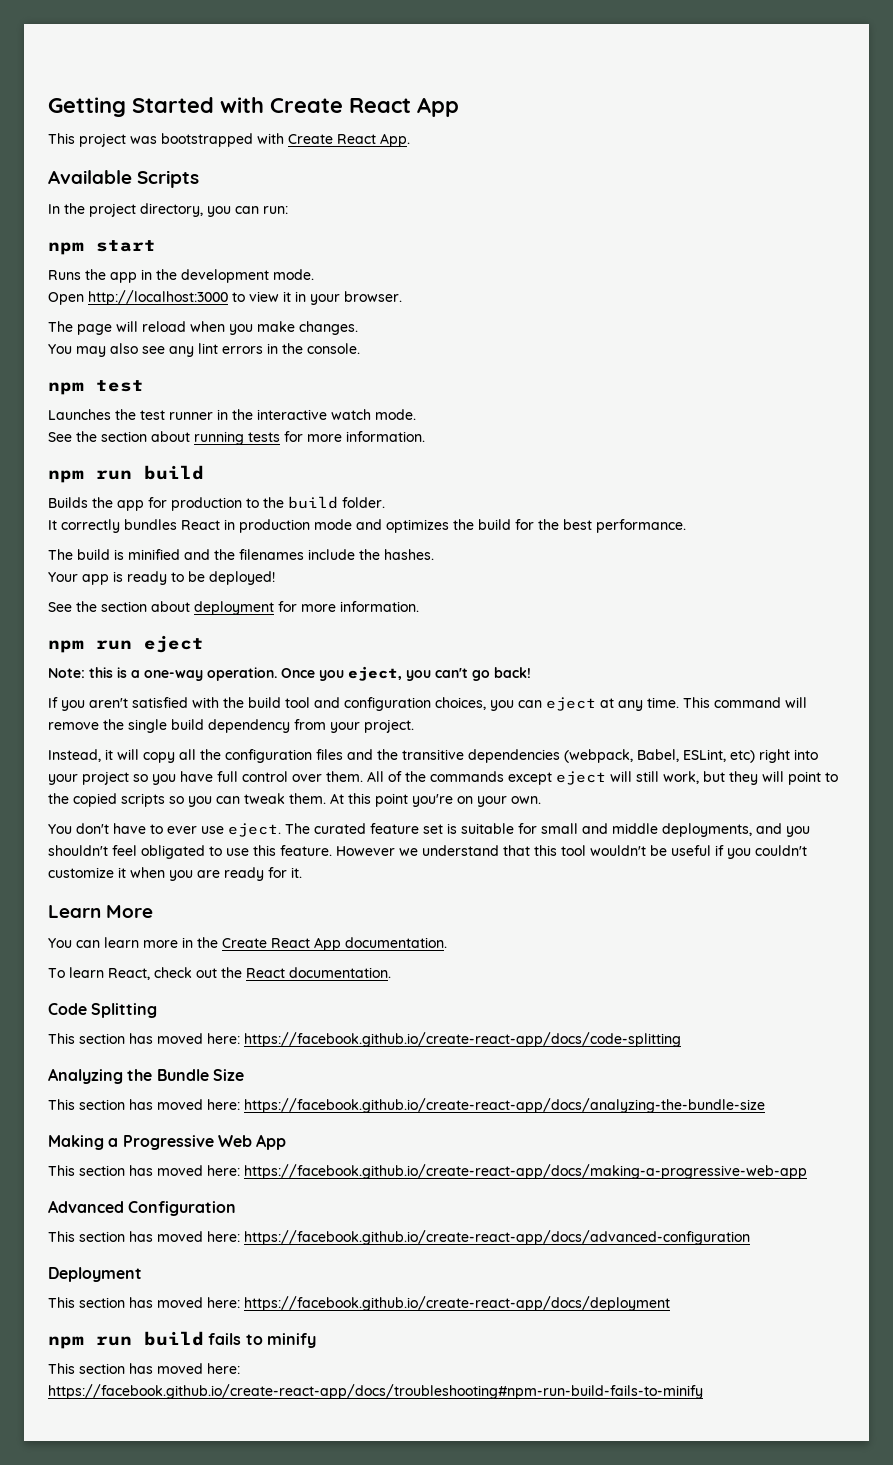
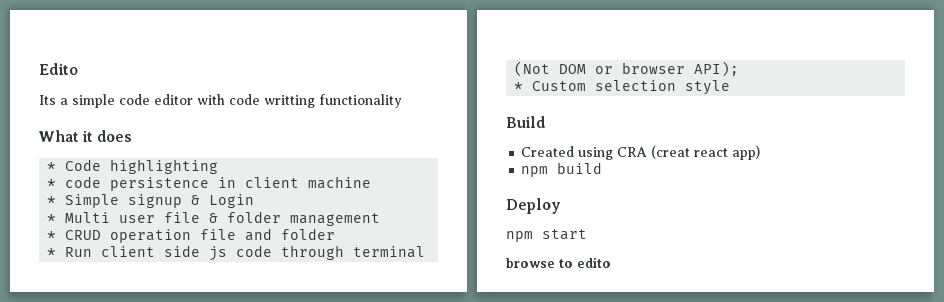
- Getting Started with Create React App
- This project was bootstrapped with Create React App.
- Available Scripts
- In the project directory, you can run:
+ Edito
+ Its a simple code editor with code writting functionality
+ What it does
+ * Code highlighting
+ * code persistence in client machine
+ * Simple signup & Login
+ * Multi user file & folder management
+ * CRUD operation file and folder
+ * Run client side js code through terminal (Not DOM or browser API);
+ * Custom selection style
+ Build
+ Created using CRA (creat react app)
+ npm build
+ Deploy
  npm start
- Runs the app in the development mode.
- Open http://localhost:3000 to view it in your browser.
- The page will reload when you make changes.
- You may also see any lint errors in the console.
- npm test
- Launches the test runner in the interactive watch mode.
- See the section about running tests for more information.
- npm run build
- Builds the app for production to the build folder.
- It correctly bundles React in production mode and optimizes the build for the best performance.
- The build is minified and the filenames include the hashes.
- Your app is ready to be deployed!
- See the section about deployment for more information.
- npm run eject
- Note: this is a one-way operation. Once you eject, you can't go back!
- If you aren't satisfied with the build tool and configuration choices, you can eject at any time. This command will remove the single build dependency from your project.
- Instead, it will copy all the configuration files and the transitive dependencies (webpack, Babel, ESLint, etc) right into your project so you have full control over them. All of the commands except eject will still work, but they will point to the copied scripts so you can tweak them. At this point you're on your own.
- You don't have to ever use eject. The curated feature set is suitable for small and middle deployments, and you shouldn't feel obligated to use this feature. However we understand that this tool wouldn't be useful if you couldn't customize it when you are ready for it.
- Learn More
- You can learn more in the Create React App documentation.
- To learn React, check out the React documentation.
- Code Splitting
- This section has moved here: https://facebook.github.io/create-react-app/docs/code-splitting
- Analyzing the Bundle Size
- This section has moved here: https://facebook.github.io/create-react-app/docs/analyzing-the-bundle-size
- Making a Progressive Web App
- This section has moved here: https://facebook.github.io/create-react-app/docs/making-a-progressive-web-app
- Advanced Configuration
- This section has moved here: https://facebook.github.io/create-react-app/docs/advanced-configuration
- Deployment
- This section has moved here: https://facebook.github.io/create-react-app/docs/deployment
- npm run build fails to minify
- This section has moved here: https://facebook.github.io/create-react-app/docs/troubleshooting#npm-run-build-fails-to-minify
+ browse to edito

